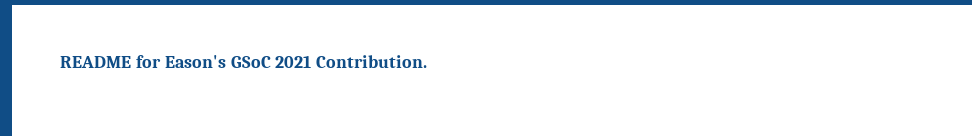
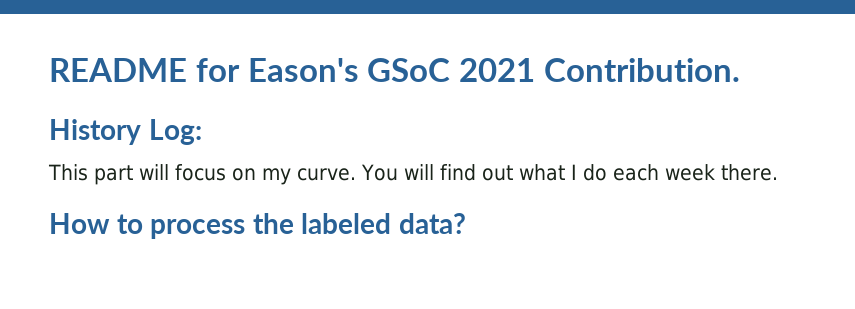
+ History Log:
+ This part will focus on my curve. You will find out what I do each week there.
+ How to process the labeled data?

